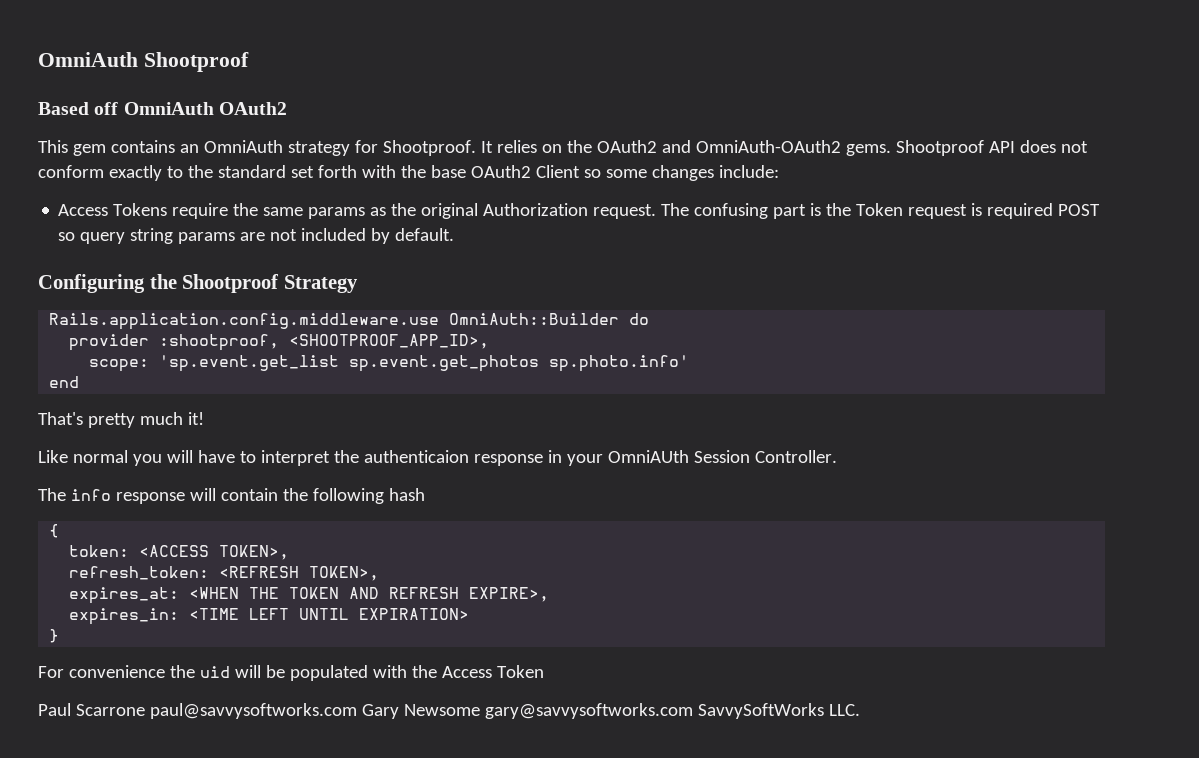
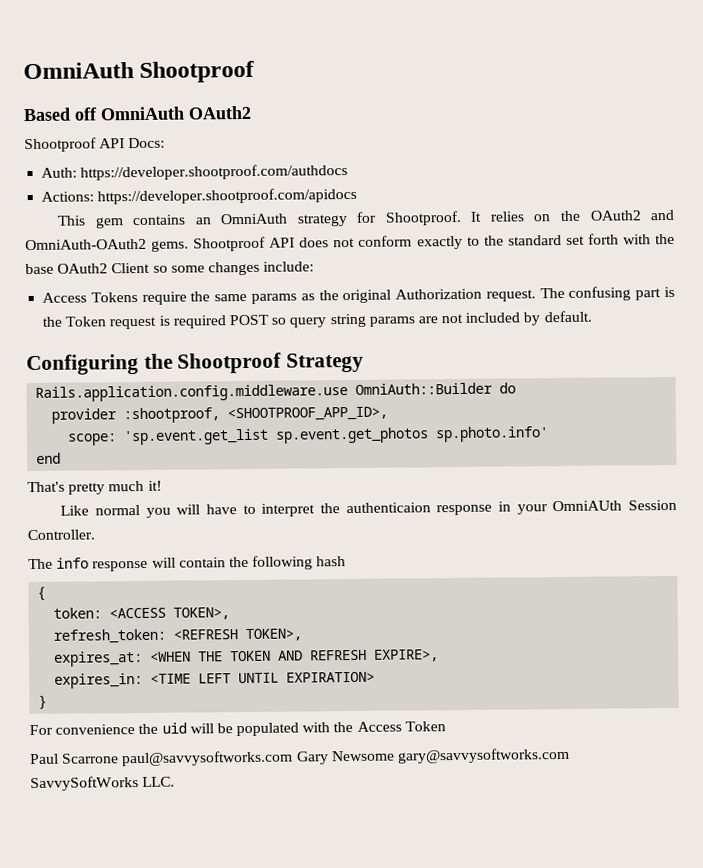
+ Shootproof API Docs:
+ Auth: https://developer.shootproof.com/authdocs
+ Actions: https://developer.shootproof.com/apidocs

